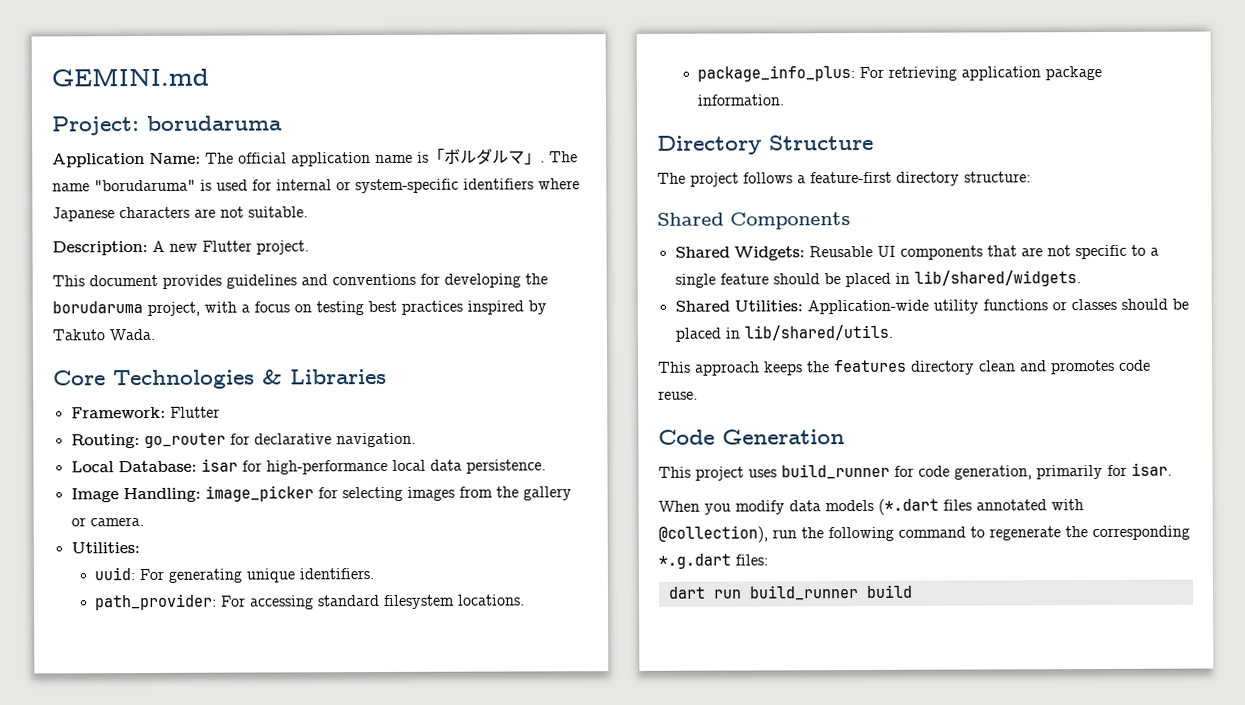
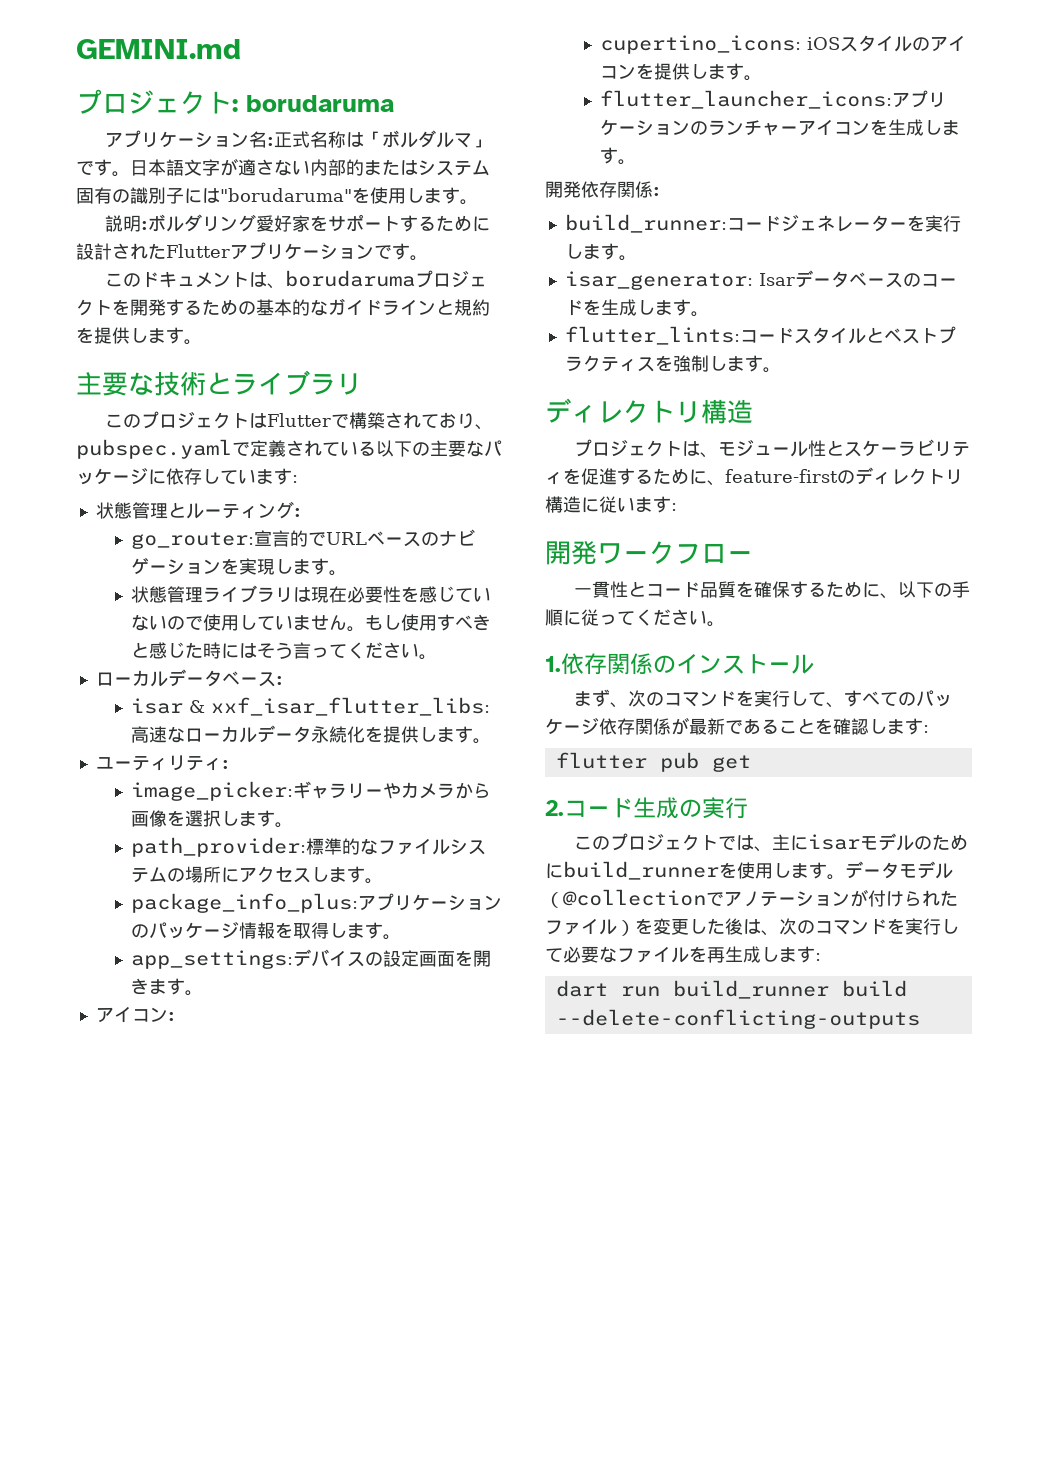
- Project: borudaruma
- Application Name: The official application name is「ボルダルマ」. The name "borudaruma" is used for internal or system-specific identifiers where Japanese characters are not suitable.
- Description: A new Flutter project.
- This document provides guidelines and conventions for developing the borudaruma project, with a focus on testing best practices inspired by Takuto Wada.
- Core Technologies & Libraries
- Framework: Flutter
- Routing: go_router for declarative navigation.
- Local Database: isar for high-performance local data persistence.
- Image Handling: image_picker for selecting images from the gallery or camera.
- Utilities:
- uuid: For generating unique identifiers.
- path_provider: For accessing standard filesystem locations.
- package_info_plus: For retrieving application package information.
- Directory Structure
- The project follows a feature-first directory structure:
- Shared Components
- Shared Widgets: Reusable UI components that are not specific to a single feature should be placed in lib/shared/widgets.
- Shared Utilities: Application-wide utility functions or classes should be placed in lib/shared/utils.
- This approach keeps the features directory clean and promotes code reuse.
- Code Generation
- This project uses build_runner for code generation, primarily for isar.
- When you modify data models (*.dart files annotated with @collection), run the following command to regenerate the corresponding *.g.dart files:
+ プロジェクト: borudaruma
+ アプリケーション名:正式名称は「ボルダルマ」です。日本語文字が適さない内部的またはシステム固有の識別子には"borudaruma"を使用します。
+ 説明:ボルダリング愛好家をサポートするために設計されたFlutterアプリケーションです。
+ このドキュメントは、borudarumaプロジェクトを開発するための基本的なガイドラインと規約を提供します。
+ 主要な技術とライブラリ
+ このプロジェクトはFlutterで構築されており、pubspec.yamlで定義されている以下の主要なパッケージに依存しています:
+ 状態管理とルーティング:
+ go_router:宣言的でURLベースのナビゲーションを実現します。
+ 状態管理ライブラリは現在必要性を感じていないので使用していません。もし使用すべきと感じた時にはそう言ってください。
+ ローカルデータベース:
+ isar & xxf_isar_flutter_libs:高速なローカルデータ永続化を提供します。
+ ユーティリティ:
+ image_picker:ギャラリーやカメラから画像を選択します。
+ path_provider:標準的なファイルシステムの場所にアクセスします。
+ package_info_plus:アプリケーションのパッケージ情報を取得します。
+ app_settings:デバイスの設定画面を開きます。
+ アイコン:
+ cupertino_icons: iOSスタイルのアイコンを提供します。
+ flutter_launcher_icons:アプリケーションのランチャーアイコンを生成します。
+ 開発依存関係:
+ build_runner:コードジェネレーターを実行します。
+ isar_generator: Isarデータベースのコードを生成します。
+ flutter_lints:コードスタイルとベストプラクティスを強制します。
+ ディレクトリ構造
+ プロジェクトは、モジュール性とスケーラビリティを促進するために、feature-firstのディレクトリ構造に従います:
+ 開発ワークフロー
+ 一貫性とコード品質を確保するために、以下の手順に従ってください。
+ 1.依存関係のインストール
+ まず、次のコマンドを実行して、すべてのパッケージ依存関係が最新であることを確認します:
+ flutter pub get
+ 2.コード生成の実行
+ このプロジェクトでは、主にisarモデルのためにbuild_runnerを使用します。データモデル（@collectionでアノテーションが付けられたファイル）を変更した後は、次のコマンドを実行して必要なファイルを再生成します:
- dart run build_runner build
+ dart run build_runner build --delete-conflicting-outputs

